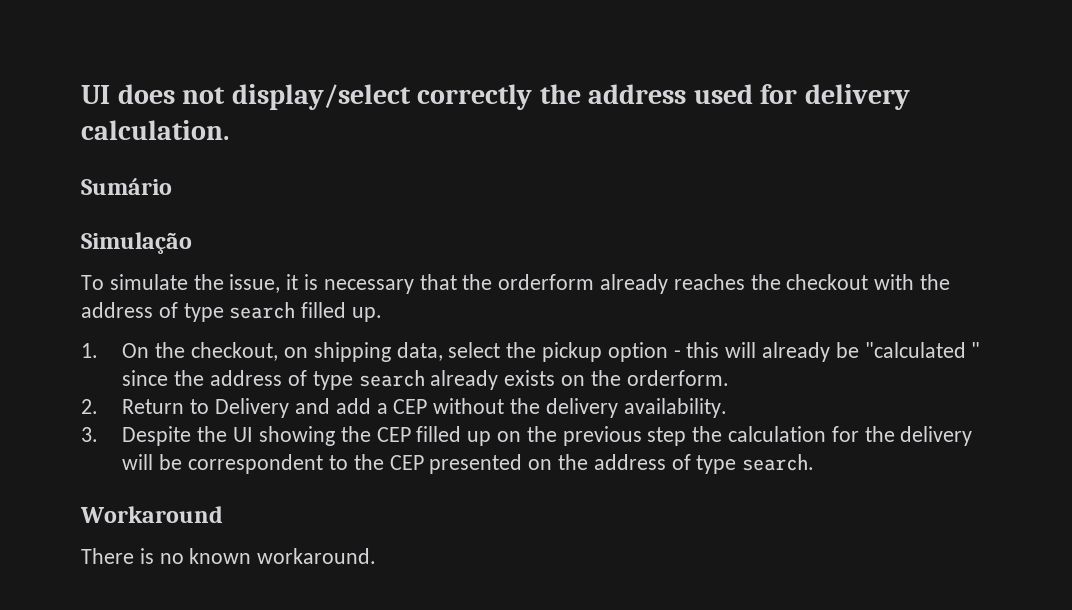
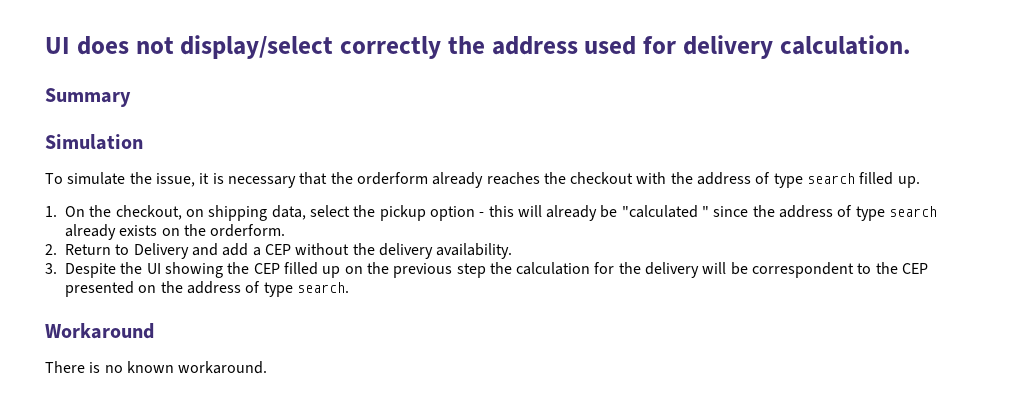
- Sumário
- Simulação
+ Summary
+ Simulation

